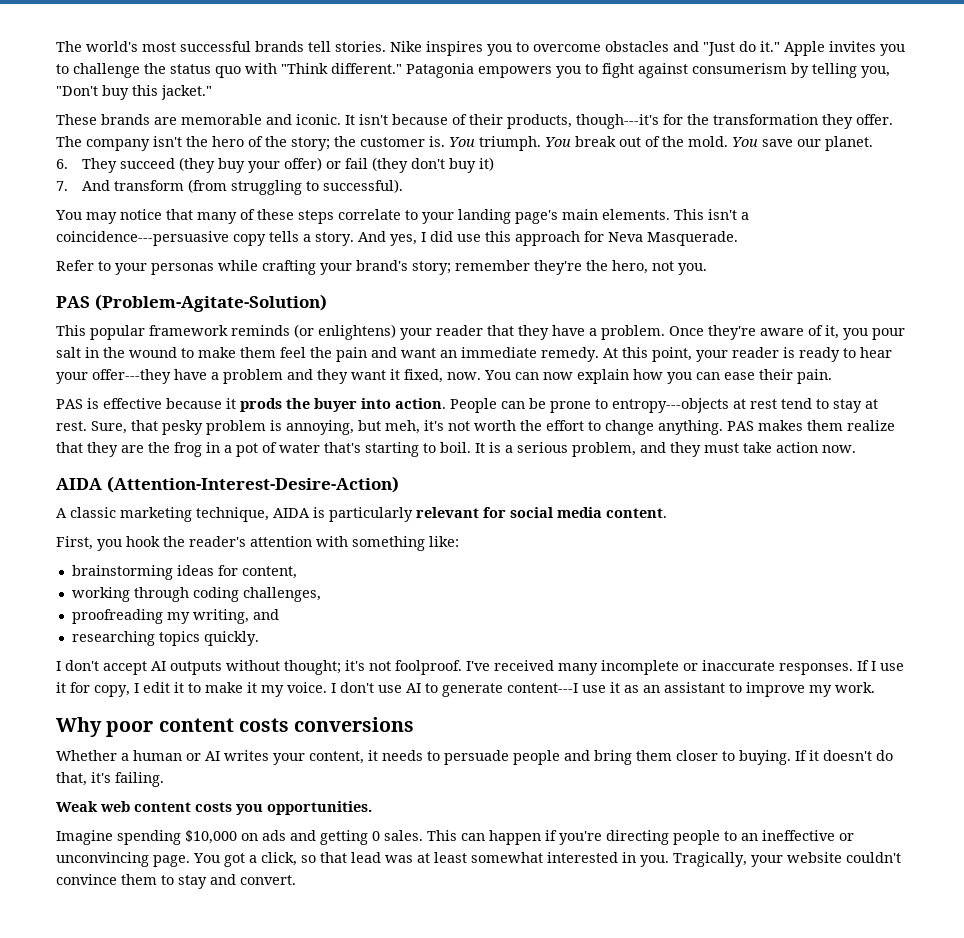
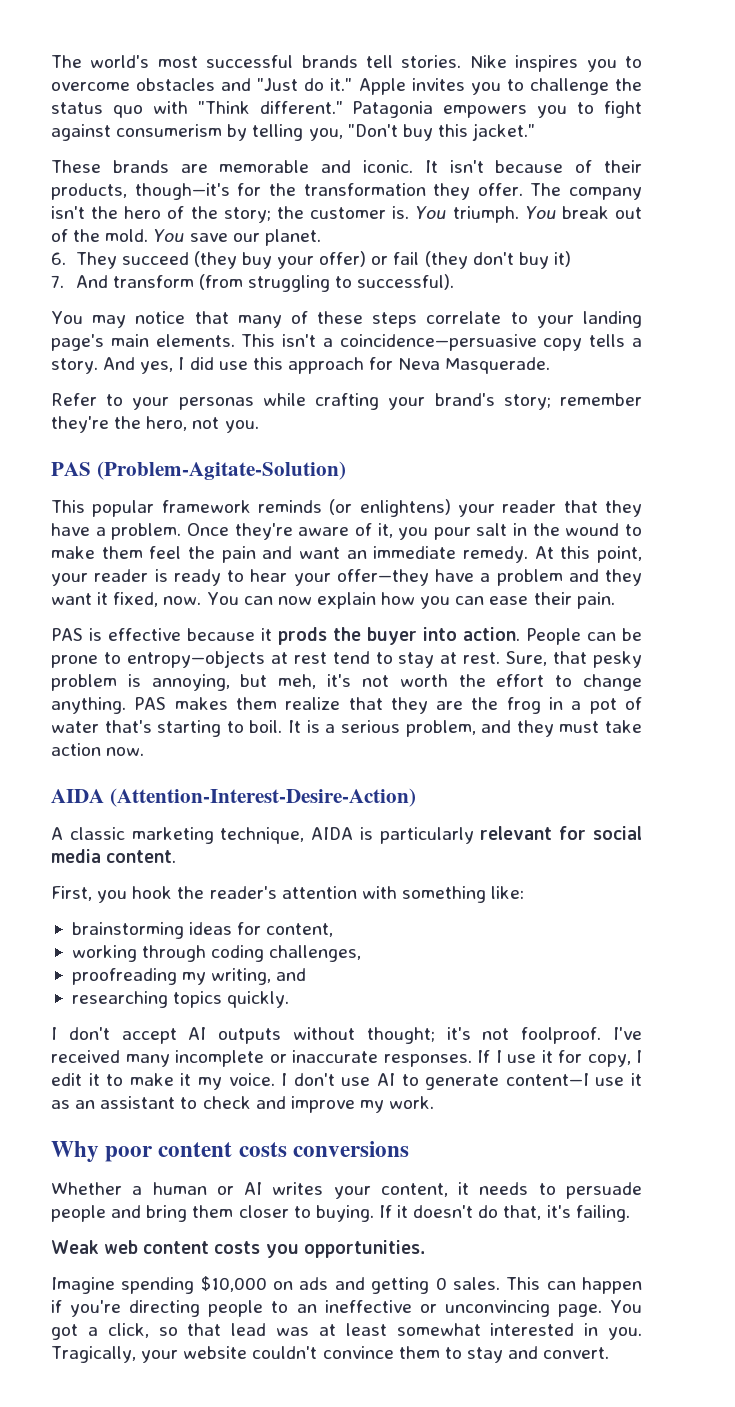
- It isn't because of their products, though---it's for the transformation they offer.
+ It isn't because of their products, though—it's for the transformation they offer.
- This isn't a coincidence---persuasive copy tells a story.
+ This isn't a coincidence—persuasive copy tells a story.
- At this point, your reader is ready to hear your offer---they have a problem and they want it fixed, now.
+ At this point, your reader is ready to hear your offer—they have a problem and they want it fixed, now.
- People can be prone to entropy---objects at rest tend to stay at rest.
+ People can be prone to entropy—objects at rest tend to stay at rest.
- I don't use AI to generate content---I use it as an assistant to improve my work.
+ I don't use AI to generate content—I use it as an assistant to check and improve my work.

